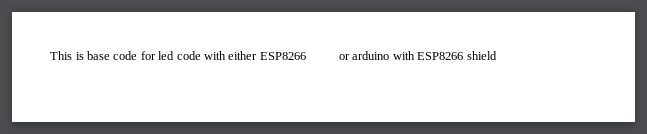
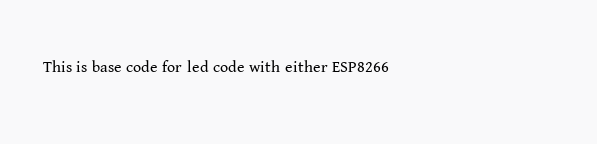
- This is base code for led code with either ESP8266 or arduino with ESP8266 shield
+ This is base code for led code with either ESP8266

